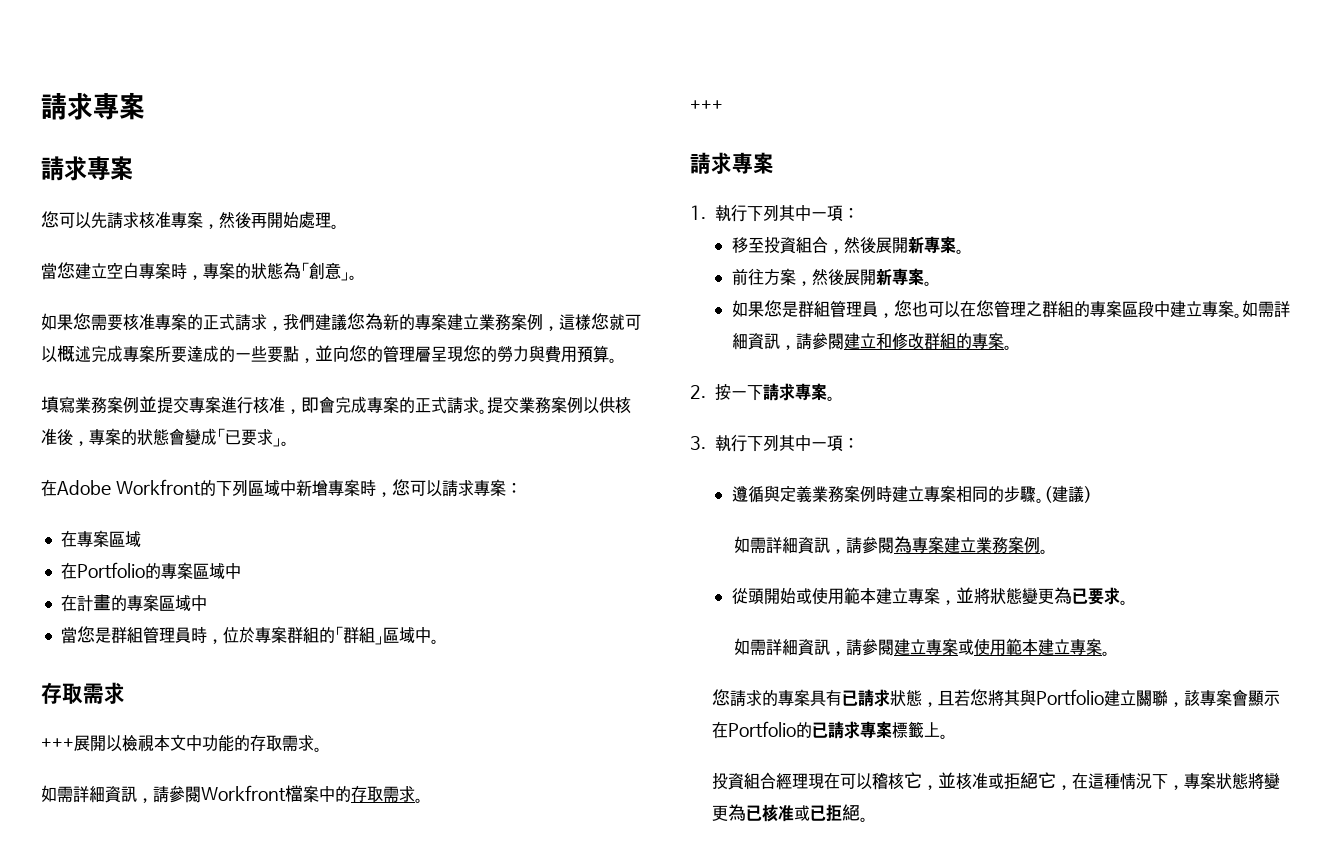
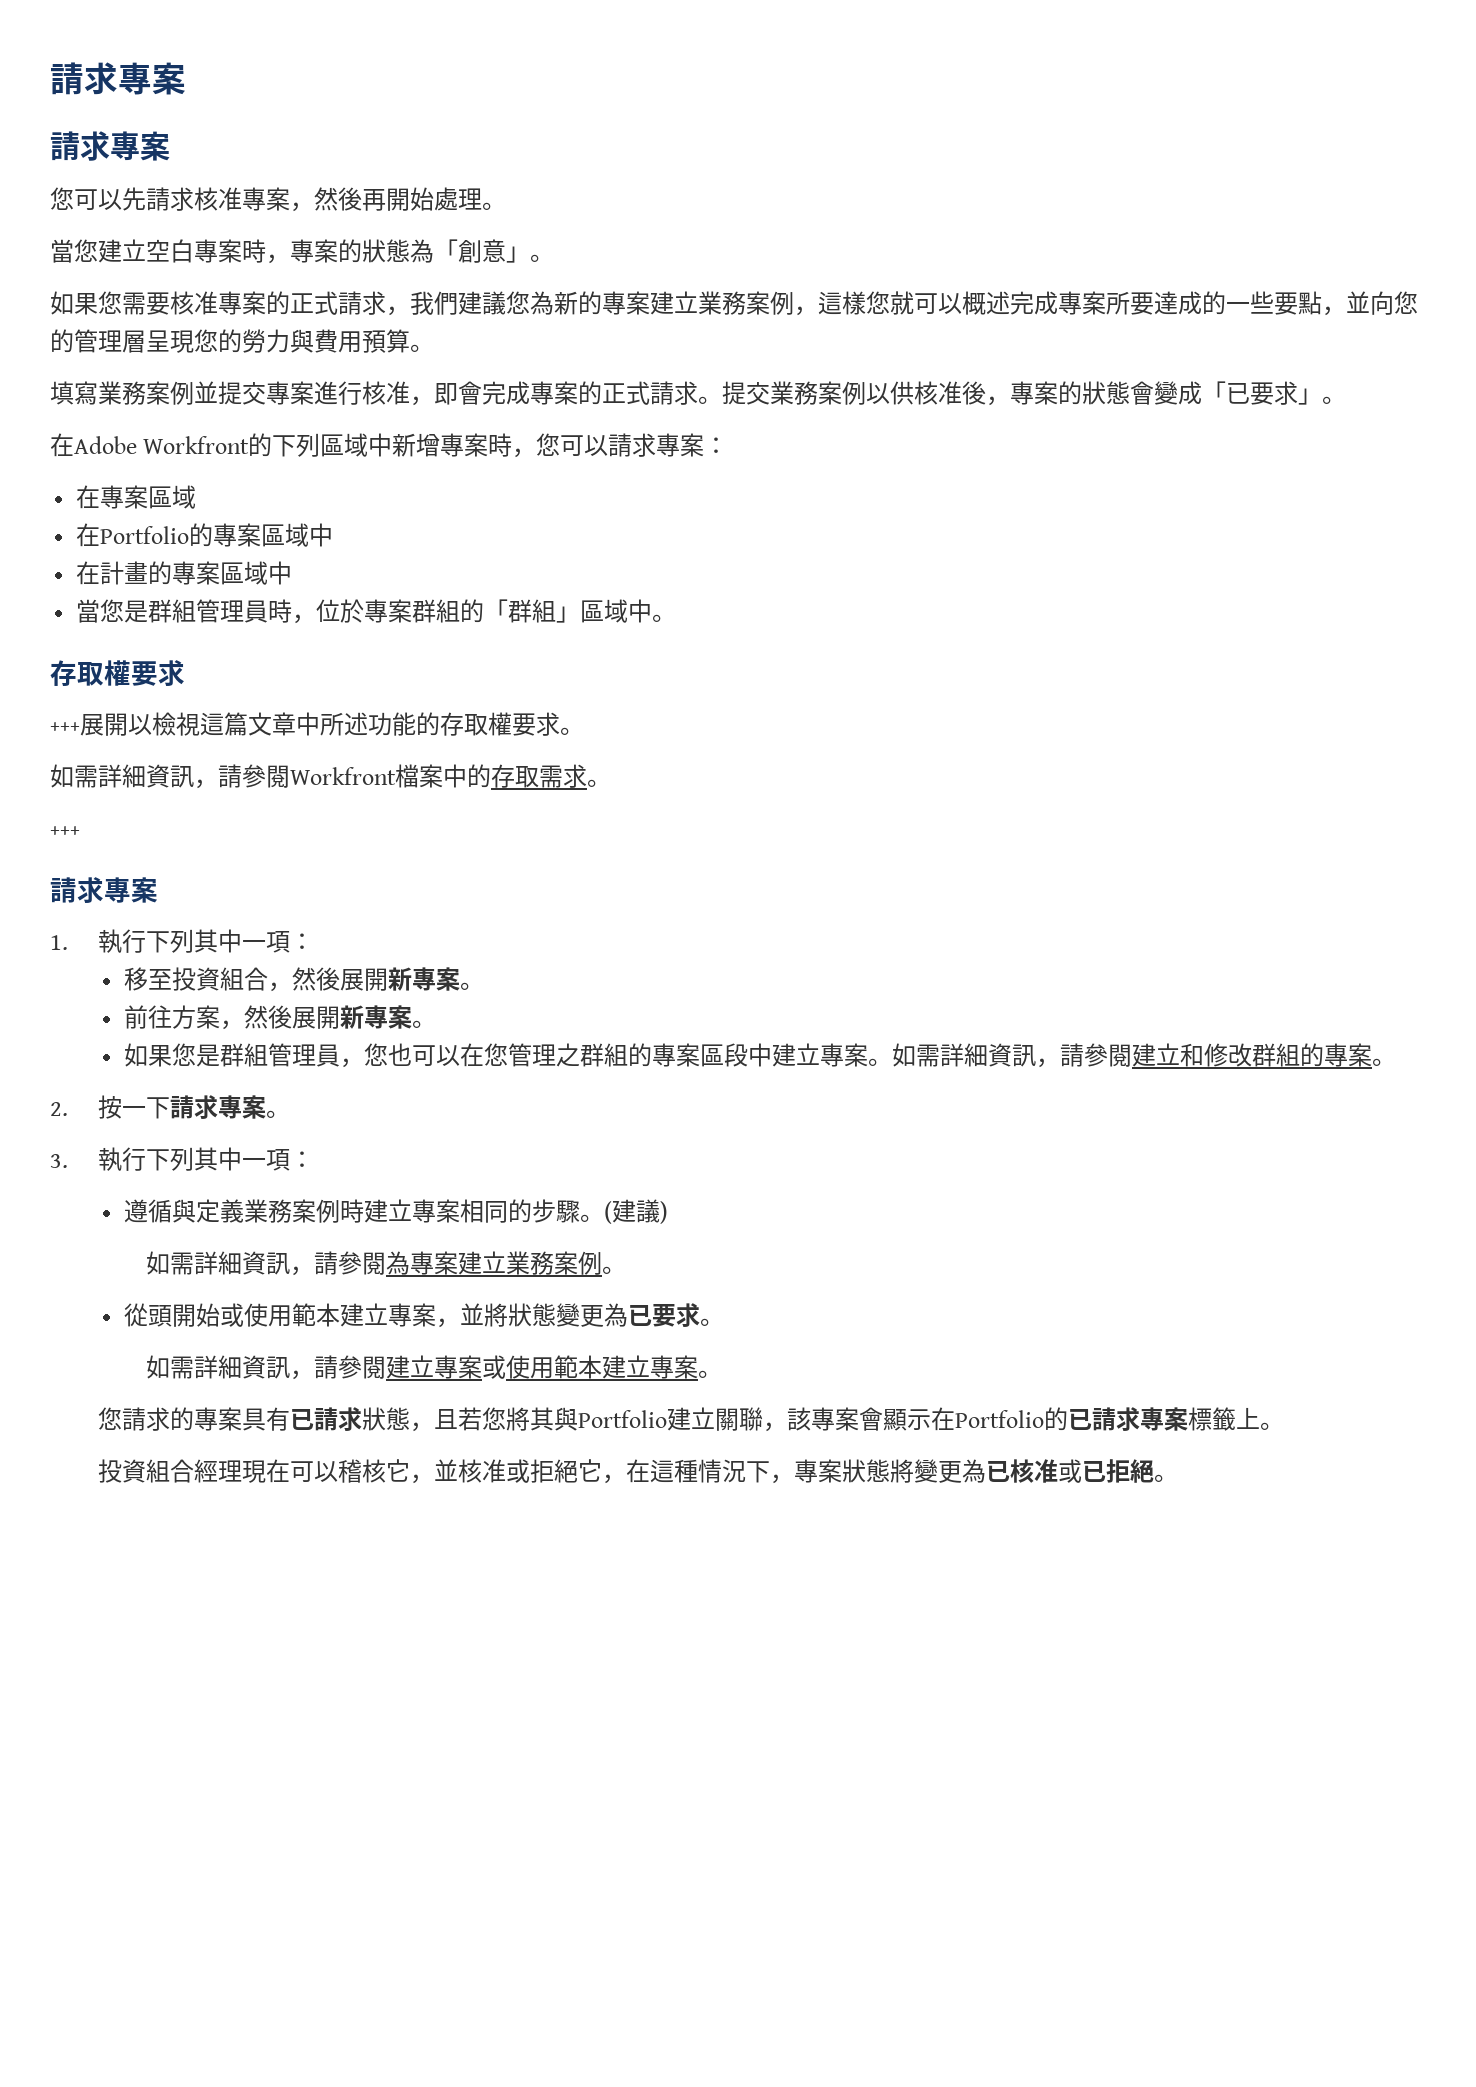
  當您是群組管理員時，位於專案群組的「群組」區域中。
- 存取需求
+ 存取權要求
- +++展開以檢視本文中功能的存取需求。
+ +++展開以檢視這篇文章中所述功能的存取權要求。

